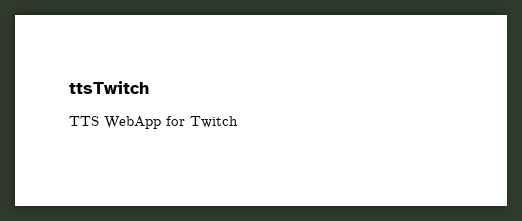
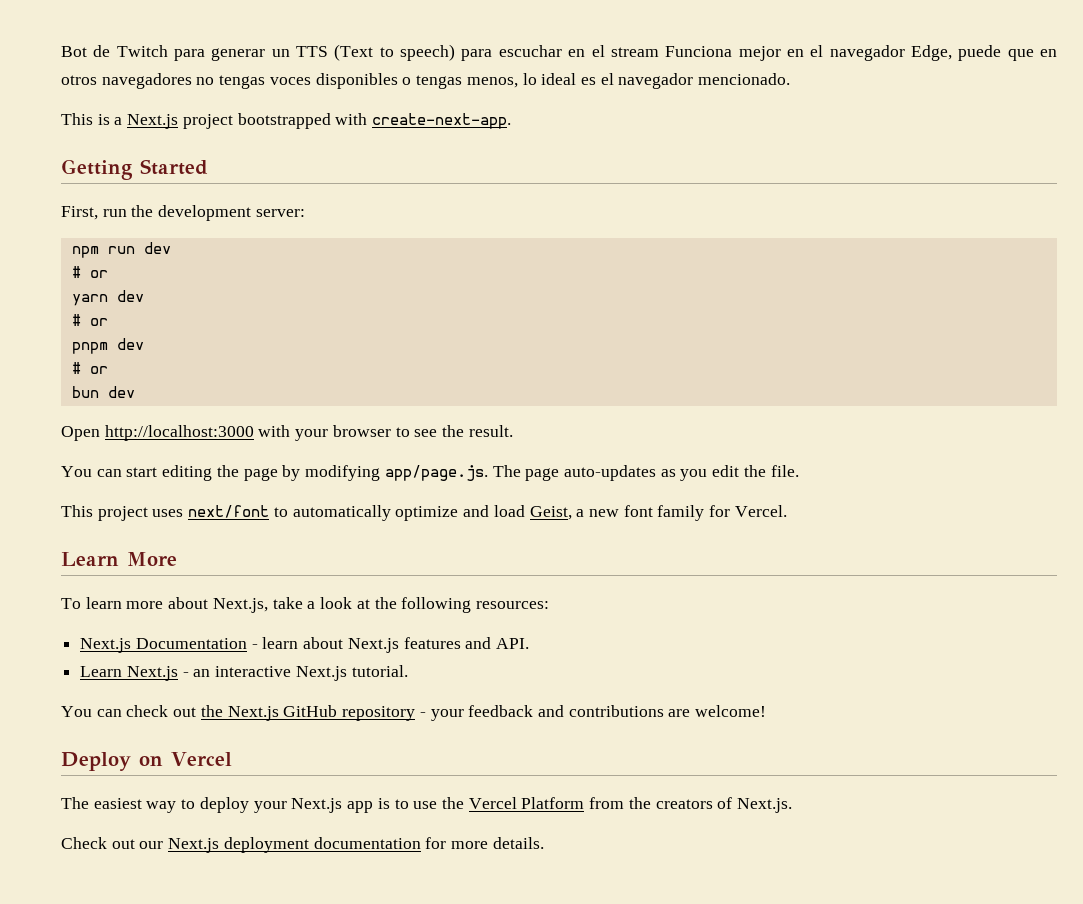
- ttsTwitch
- TTS WebApp for Twitch
+ Bot de Twitch para generar un TTS (Text to speech) para escuchar en el stream Funciona mejor en el navegador Edge, puede que en otros navegadores no tengas voces disponibles o tengas menos, lo ideal es el navegador mencionado.
+ This is a Next.js project bootstrapped with create-next-app.
+ Getting Started
+ First, run the development server:
+ npm run dev
+ # or
+ yarn dev
+ # or
+ pnpm dev
+ # or
+ bun dev
+ Open http://localhost:3000 with your browser to see the result.
+ You can start editing the page by modifying app/page.js. The page auto-updates as you edit the file.
+ This project uses next/font to automatically optimize and load Geist, a new font family for Vercel.
+ Learn More
+ To learn more about Next.js, take a look at the following resources:
+ Next.js Documentation - learn about Next.js features and API.
+ Learn Next.js - an interactive Next.js tutorial.
+ You can check out the Next.js GitHub repository - your feedback and contributions are welcome!
+ Deploy on Vercel
+ The easiest way to deploy your Next.js app is to use the Vercel Platform from the creators of Next.js.
+ Check out our Next.js deployment documentation for more details.

